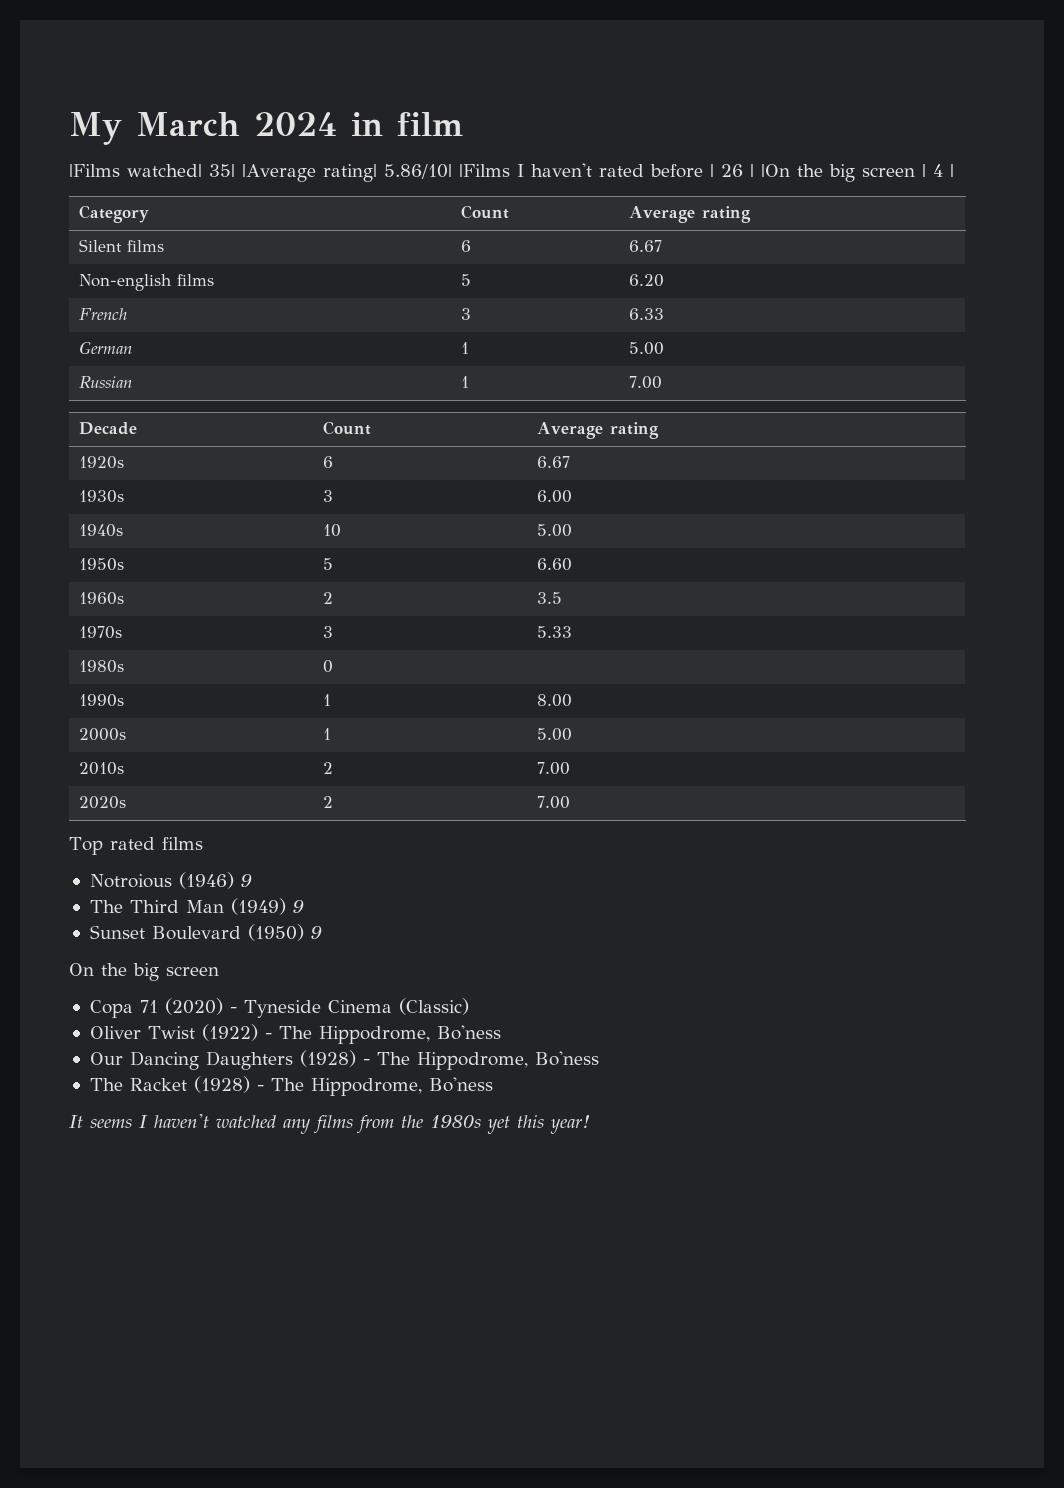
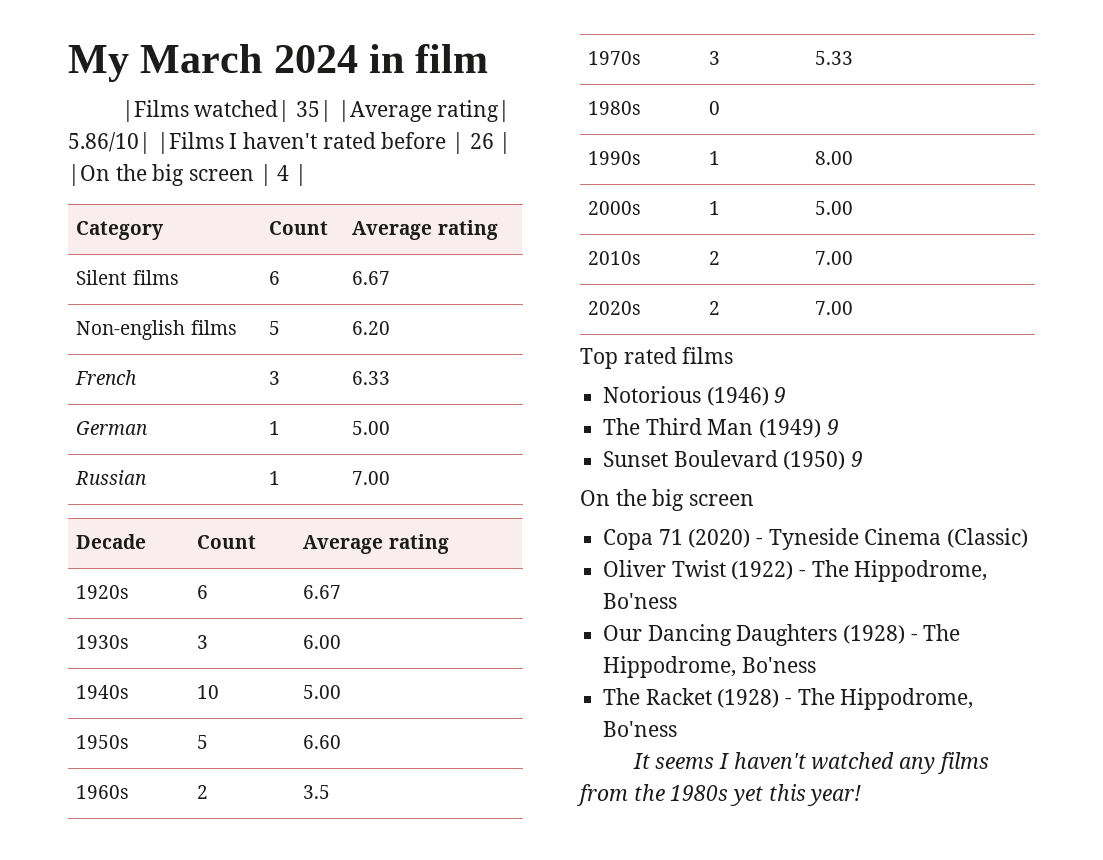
- Notroious (1946) 9
+ Notorious (1946) 9

